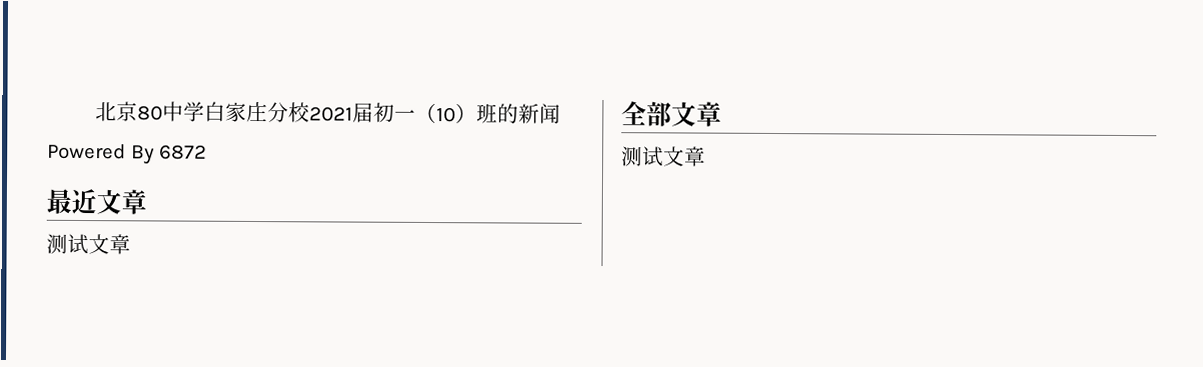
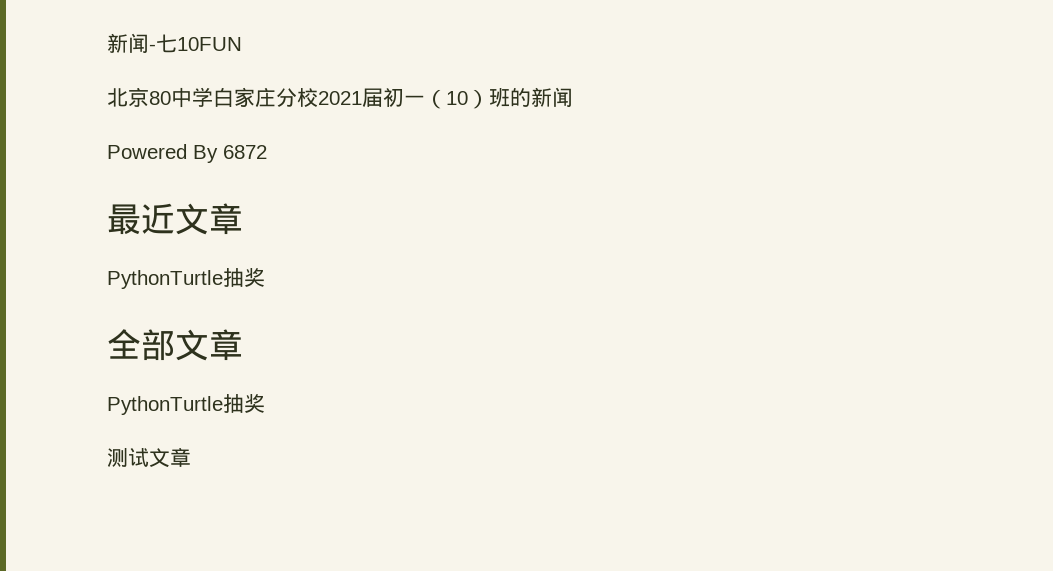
+ 新闻-七10FUN
  最近文章
- 测试文章
+ PythonTurtle抽奖
  全部文章
+ PythonTurtle抽奖

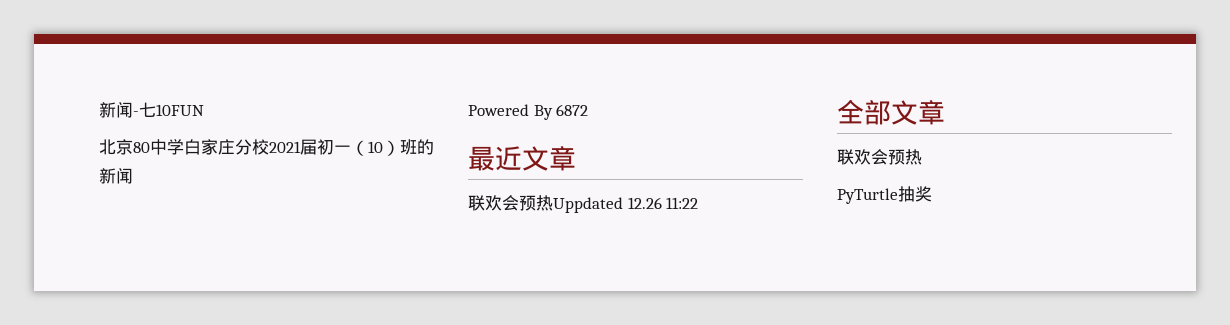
  最近文章
- PythonTurtle抽奖
+ 联欢会预热Uppdated 12.26 11:22
  全部文章
- PythonTurtle抽奖
- 测试文章
+ 联欢会预热
+ PyTurtle抽奖

